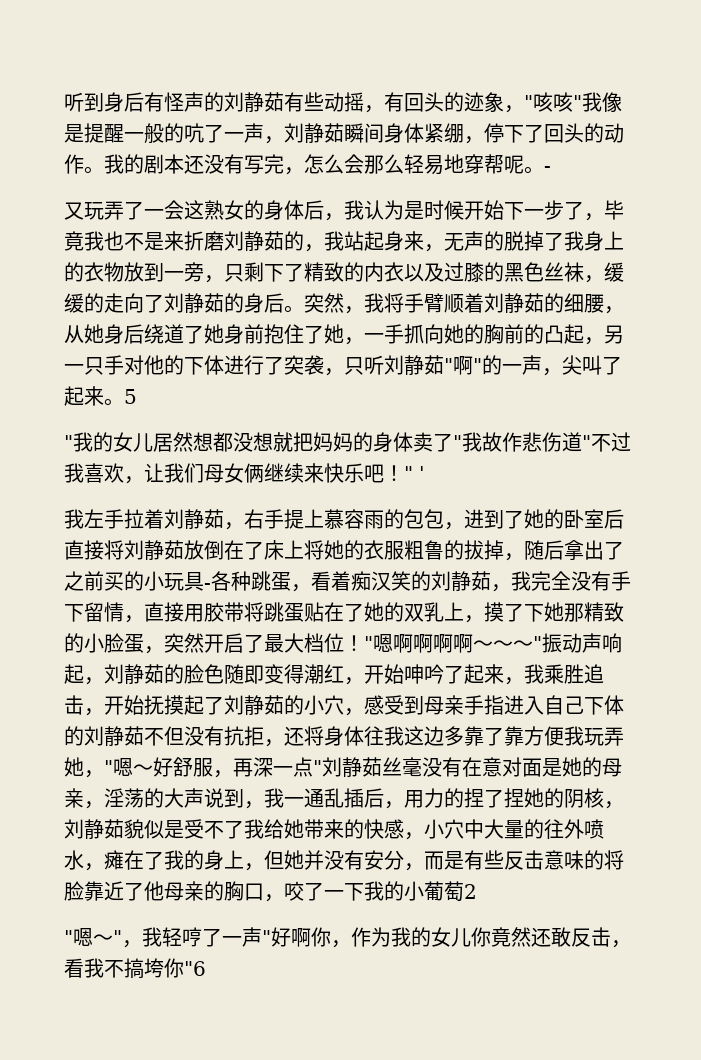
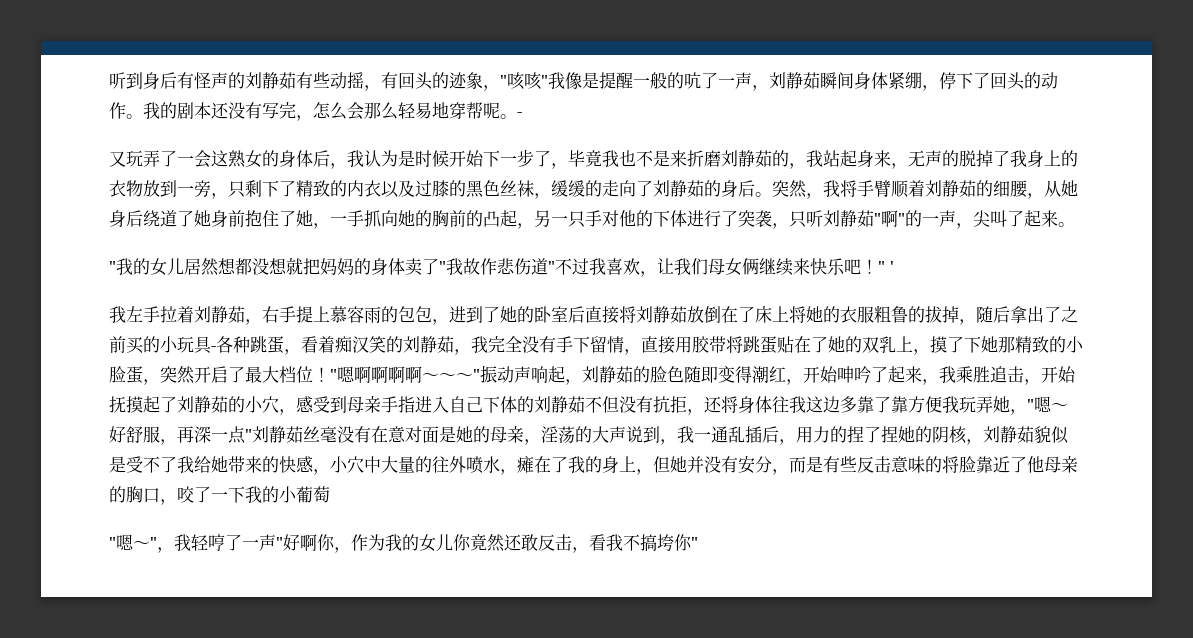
- 5
- "嗯啊啊啊啊～～～"振动声响起，刘静茹的脸色随即变得潮红，开始呻吟了起来，我乘胜追击，开始抚摸起了刘静茹的小穴，感受到母亲手指进入自己下体的刘静茹不但没有抗拒，还将身体往我这边多靠了靠方便我玩弄她，"嗯～好舒服，再深一点"刘静茹丝毫没有在意对面是她的母亲，淫荡的大声说到，我一通乱插后，用力的捏了捏她的阴核，刘静茹貌似是受不了我给她带来的快感，小穴中大量的往外喷水，瘫在了我的身上，但她并没有安分，而是有些反击意味的将脸靠近了他母亲的胸口，咬了一下我的小葡萄2
+ "嗯啊啊啊啊～～～"振动声响起，刘静茹的脸色随即变得潮红，开始呻吟了起来，我乘胜追击，开始抚摸起了刘静茹的小穴，感受到母亲手指进入自己下体的刘静茹不但没有抗拒，还将身体往我这边多靠了靠方便我玩弄她，"嗯～好舒服，再深一点"刘静茹丝毫没有在意对面是她的母亲，淫荡的大声说到，我一通乱插后，用力的捏了捏她的阴核，刘静茹貌似是受不了我给她带来的快感，小穴中大量的往外喷水，瘫在了我的身上，但她并没有安分，而是有些反击意味的将脸靠近了他母亲的胸口，咬了一下我的小葡萄
- "嗯～"，我轻哼了一声"好啊你，作为我的女儿你竟然还敢反击，看我不搞垮你"6
+ "嗯～"，我轻哼了一声"好啊你，作为我的女儿你竟然还敢反击，看我不搞垮你"

